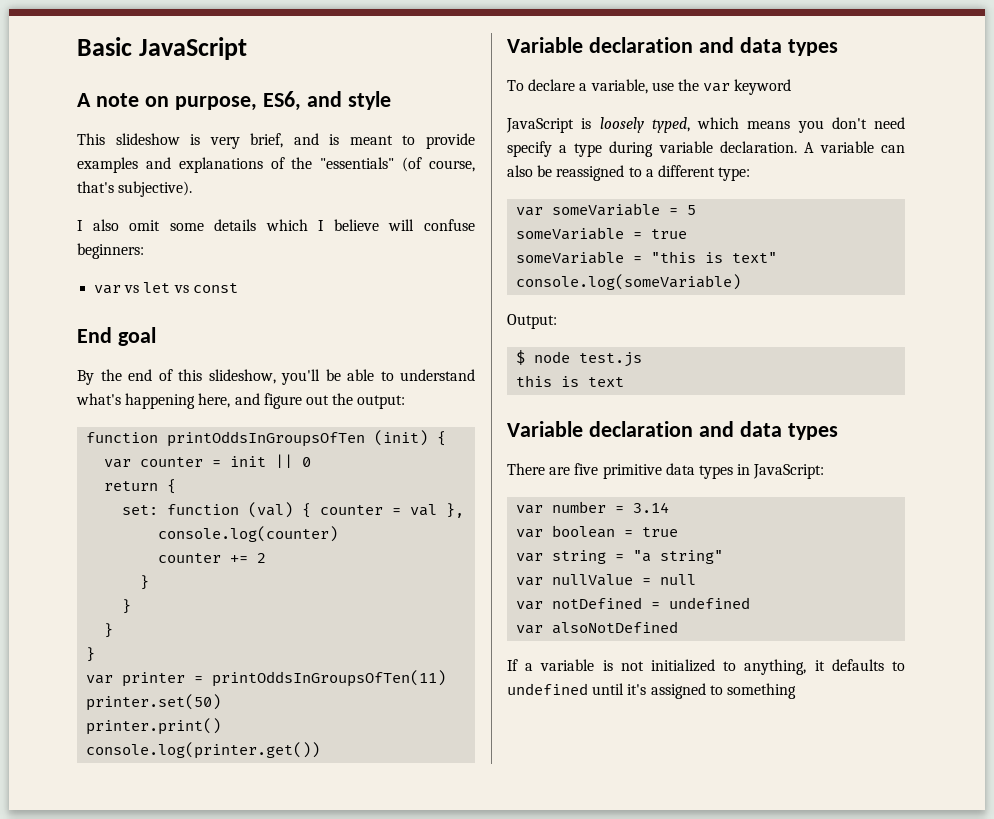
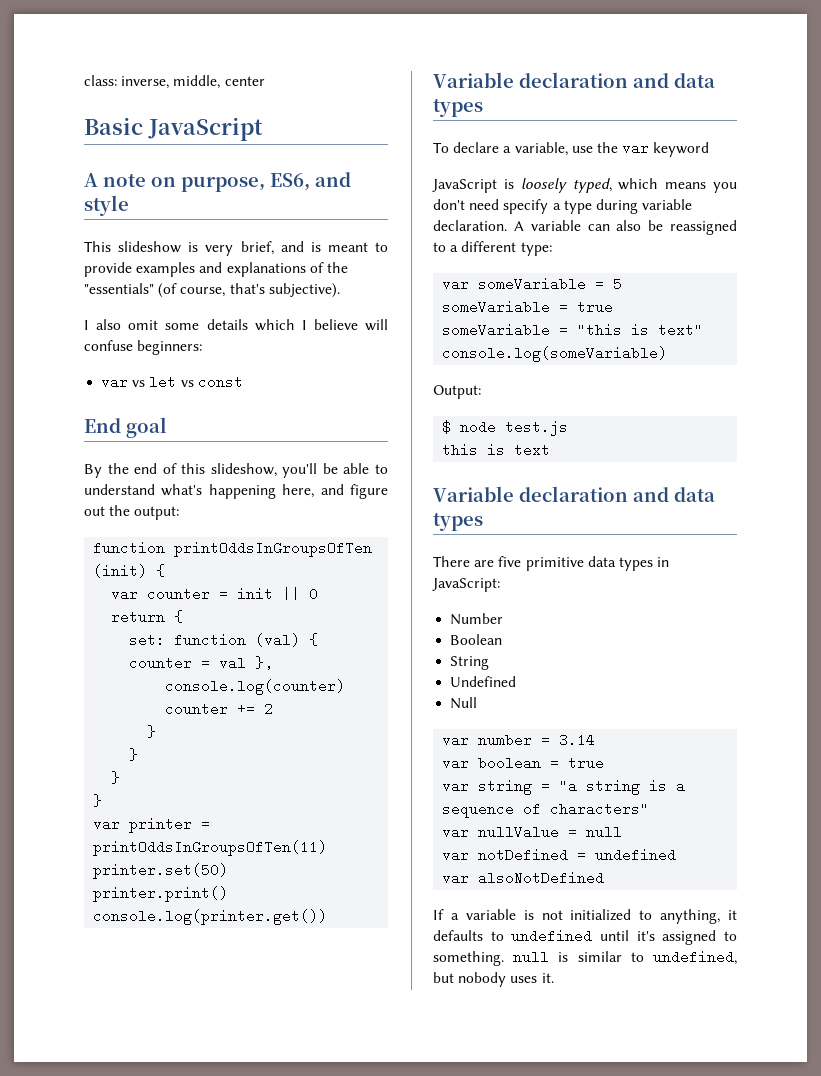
+ class: inverse, middle, center
+ Number
+ Boolean
+ String
+ Undefined
+ Null
- var string = "a string"
+ var string = "a string is a sequence of characters"
- If a variable is not initialized to anything, it defaults to undefined until it's assigned to something
+ If a variable is not initialized to anything, it defaults to undefined until it's assigned to something. null is similar to undefined, but nobody uses it.

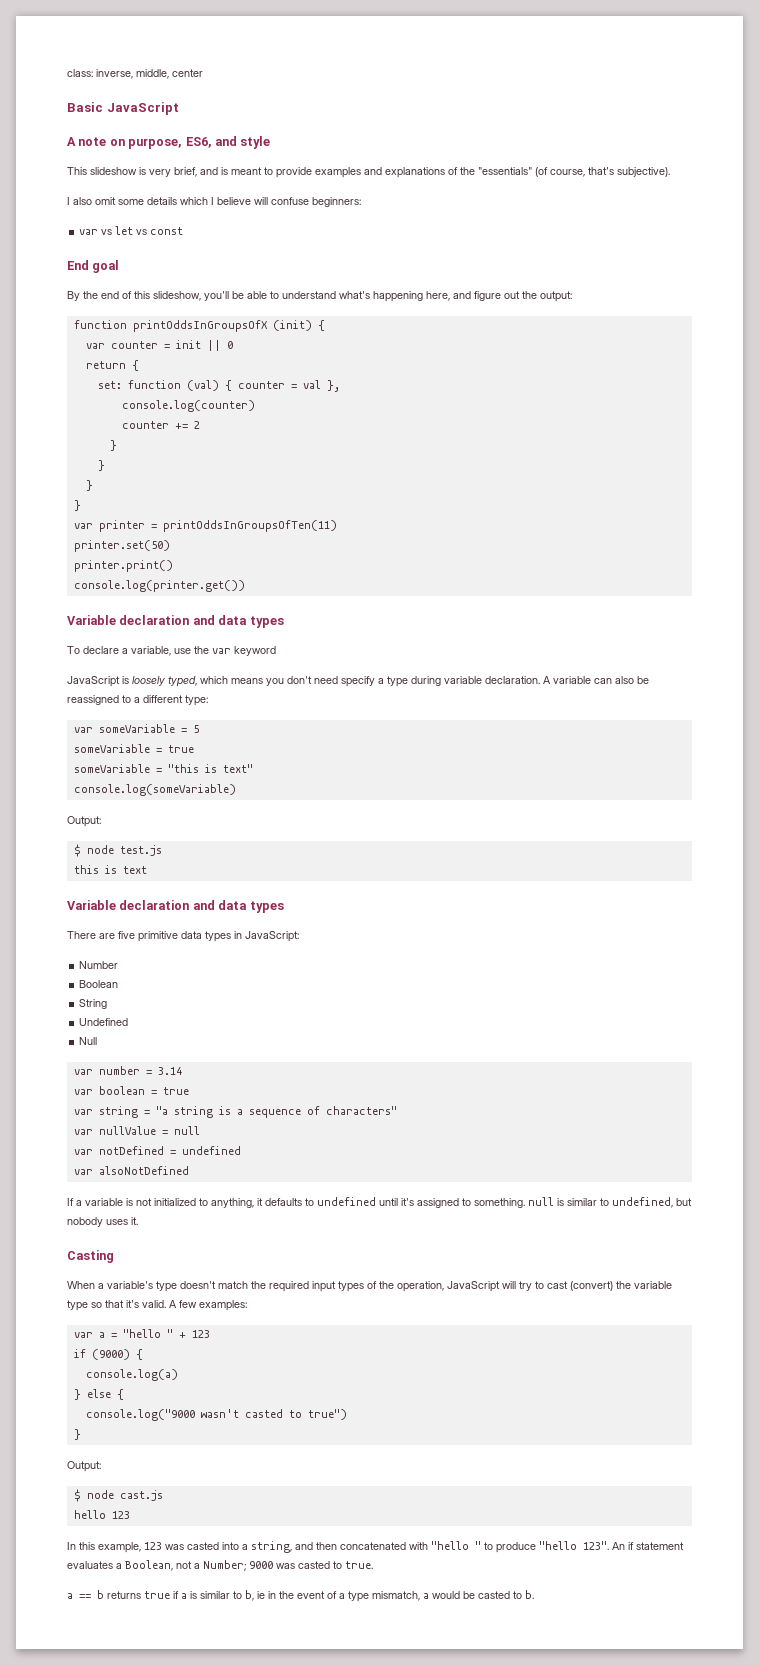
- function printOddsInGroupsOfTen (init) {
+ function printOddsInGroupsOfX (init) {
+ Casting
+ When a variable's type doesn't match the required input types of the operation, JavaScript will try to cast (convert) the variable type so that it's valid. A few examples:
+ var a = "hello " + 123
+ if (9000) {
+ console.log(a)
+ } else {
+ console.log("9000 wasn't casted to true")
+ }
+ Output:
+ $ node cast.js
+ hello 123
+ In this example, 123 was casted into a string, and then concatenated with "hello " to produce "hello 123". An if statement evaluates a Boolean, not a Number; 9000 was casted to true.
+ a == b returns true if a is similar to b, ie in the event of a type mismatch, a would be casted to b.

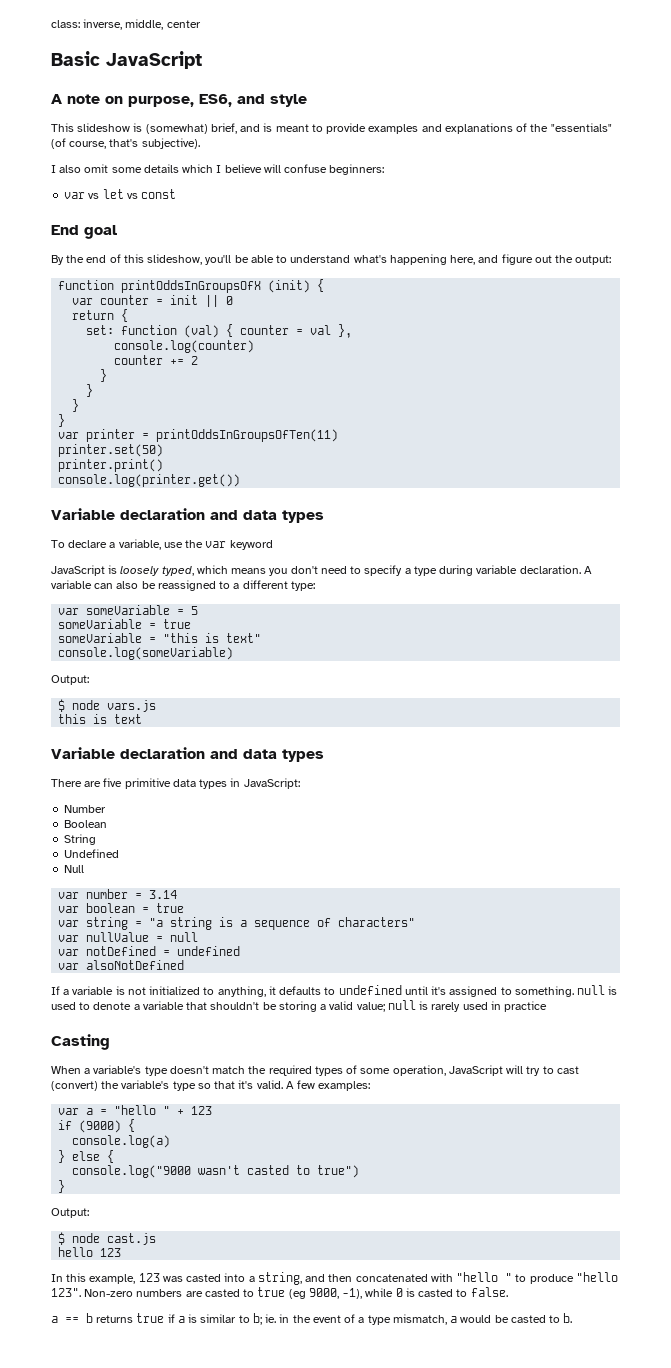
- This slideshow is very brief, and is meant to provide examples and explanations of the "essentials" (of course, that's subjective).
+ This slideshow is (somewhat) brief, and is meant to provide examples and explanations of the "essentials" (of course, that's subjective).
- JavaScript is loosely typed, which means you don't need specify a type during variable declaration.
+ JavaScript is loosely typed, which means you don't need to specify a type during variable declaration.
- $ node test.js
+ $ node vars.js
- If a variable is not initialized to anything, it defaults to undefined until it's assigned to something. null is similar to undefined, but nobody uses it.
+ If a variable is not initialized to anything, it defaults to undefined until it's assigned to something. null is used to denote a variable that shouldn't be storing a valid value; null is rarely used in practice
- When a variable's type doesn't match the required input types of the operation, JavaScript will try to cast (convert) the variable type so that it's valid.
+ When a variable's type doesn't match the required types of some operation, JavaScript will try to cast (convert) the variable's type so that it's valid.
- An if statement evaluates a Boolean, not a Number; 9000 was casted to true.
+ Non-zero numbers are casted to true (eg 9000, -1), while 0 is casted to false.
- a == b returns true if a is similar to b, ie in the event of a type mismatch, a would be casted to b.
+ a == b returns true if a is similar to b; ie. in the event of a type mismatch, a would be casted to b.

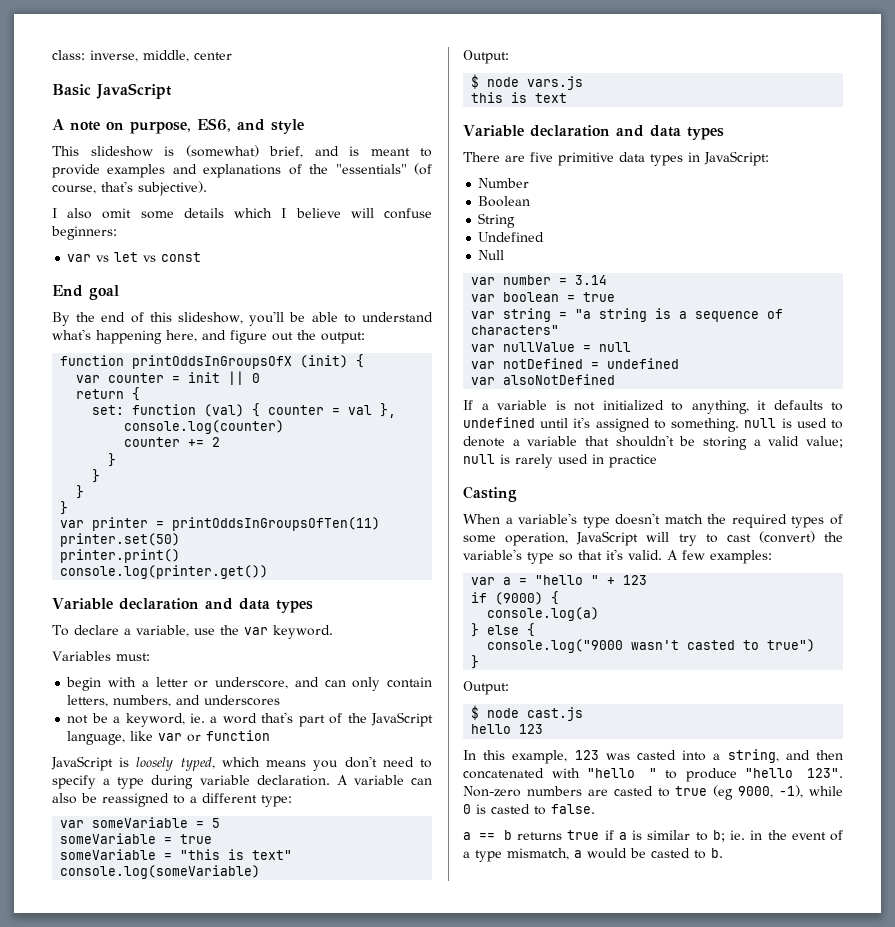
- To declare a variable, use the var keyword
+ To declare a variable, use the var keyword.
+ Variables must:
+ begin with a letter or underscore, and can only contain letters, numbers, and underscores
+ not be a keyword, ie. a word that's part of the JavaScript language, like var or function

